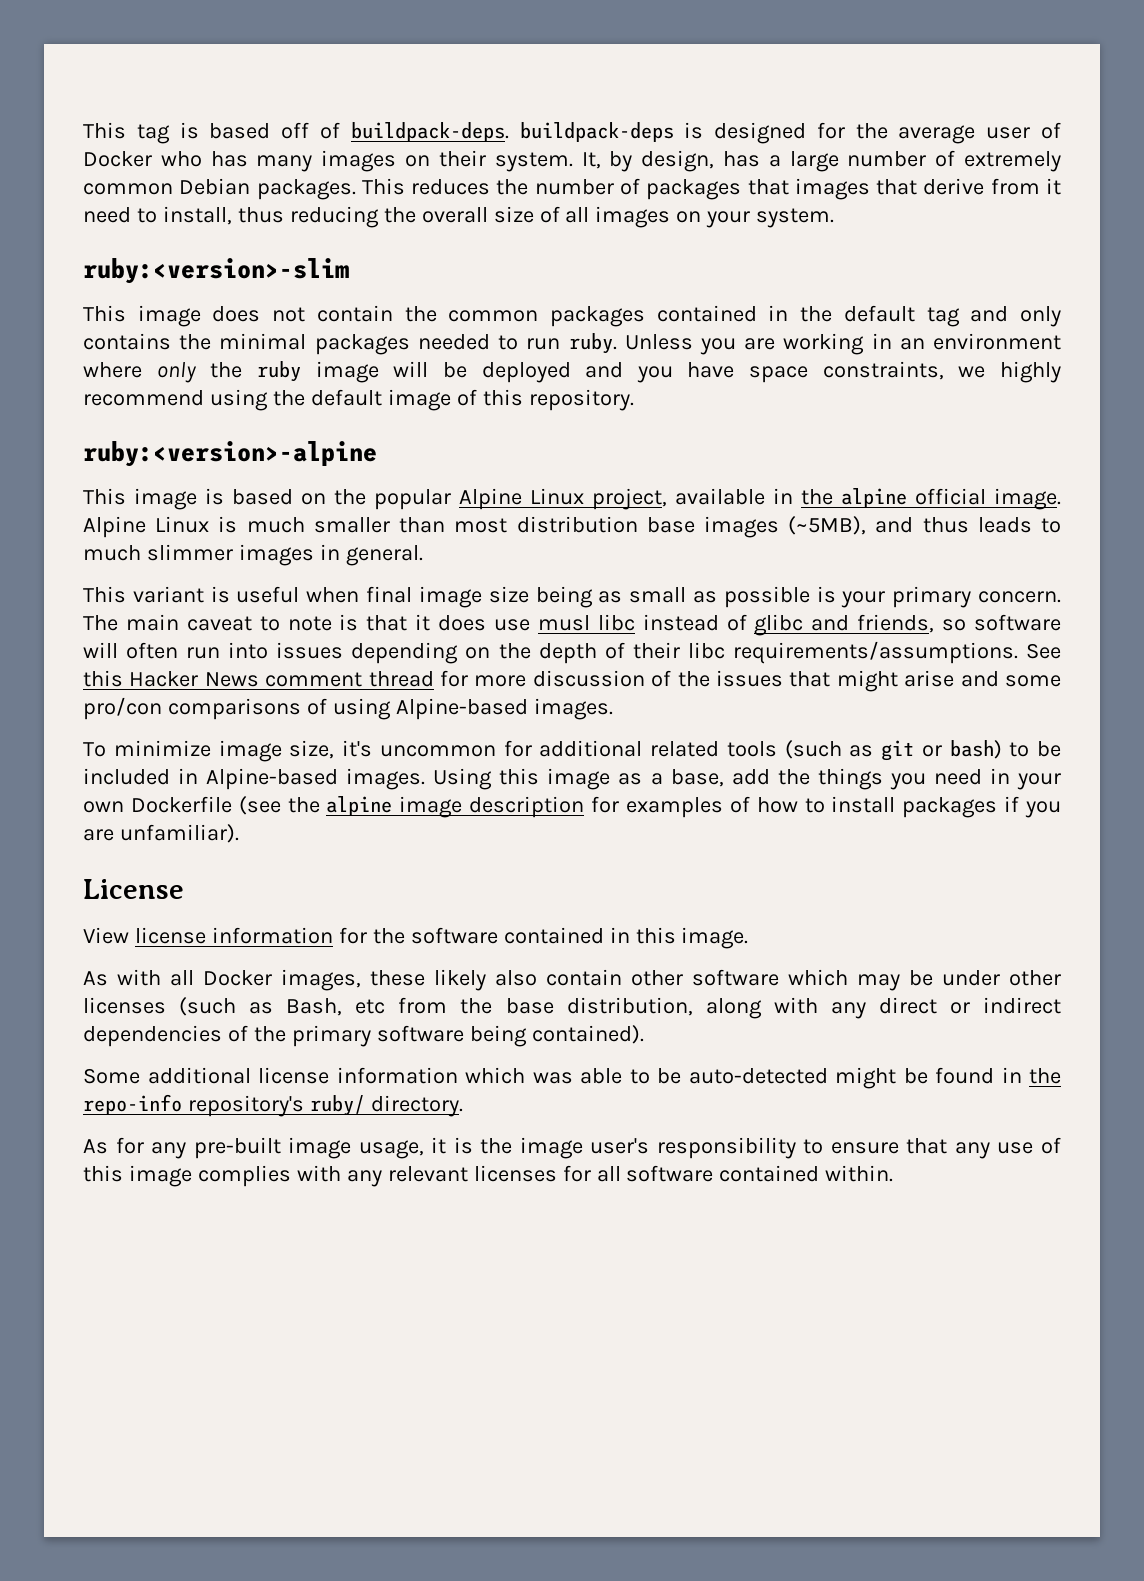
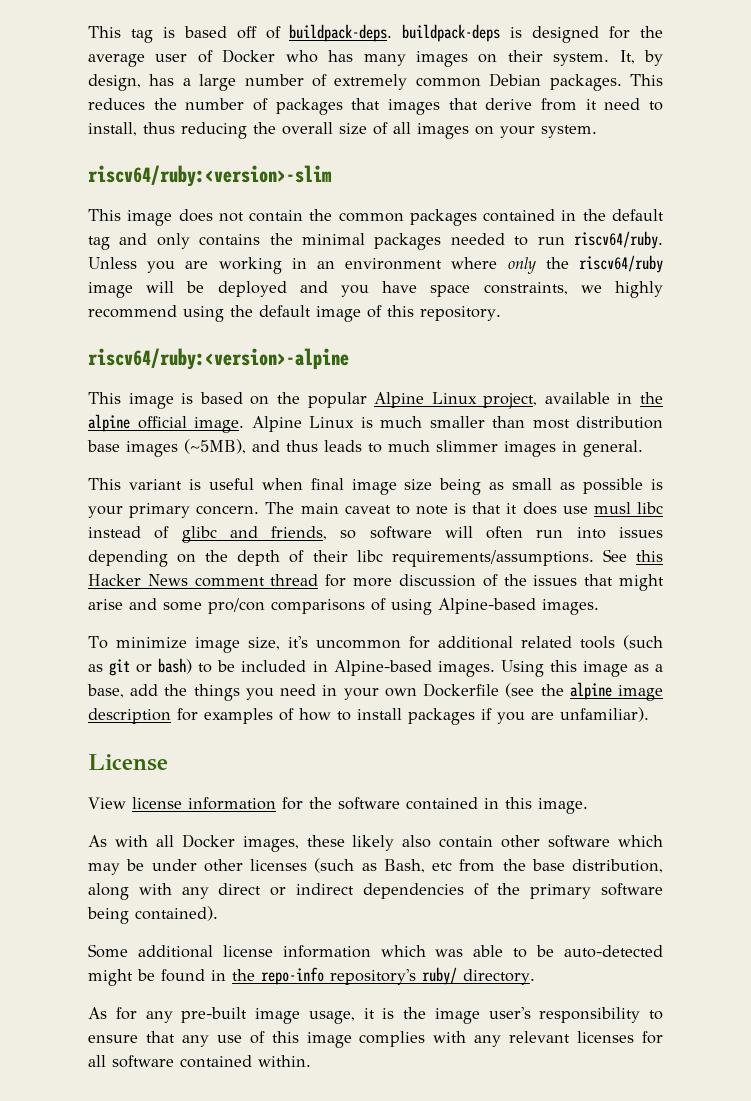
- ruby:<version>-slim
+ riscv64/ruby:<version>-slim
- This image does not contain the common packages contained in the default tag and only contains the minimal packages needed to run ruby.
+ This image does not contain the common packages contained in the default tag and only contains the minimal packages needed to run riscv64/ruby.
- Unless you are working in an environment where only the ruby image will be deployed and you have space constraints, we highly recommend using the default image of this repository.
+ Unless you are working in an environment where only the riscv64/ruby image will be deployed and you have space constraints, we highly recommend using the default image of this repository.
- ruby:<version>-alpine
+ riscv64/ruby:<version>-alpine

